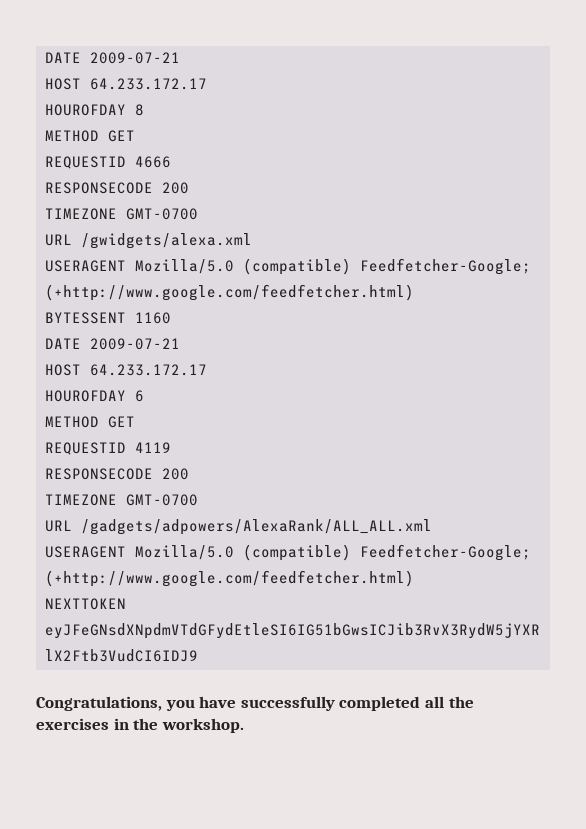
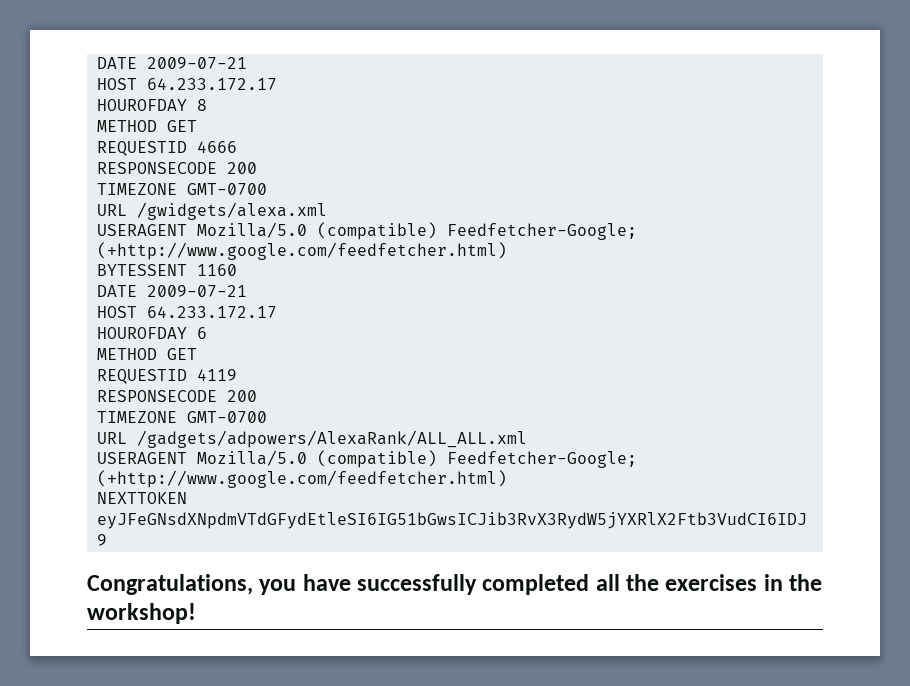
- Congratulations, you have successfully completed all the exercises in the workshop.
+ Congratulations, you have successfully completed all the exercises in the workshop!

